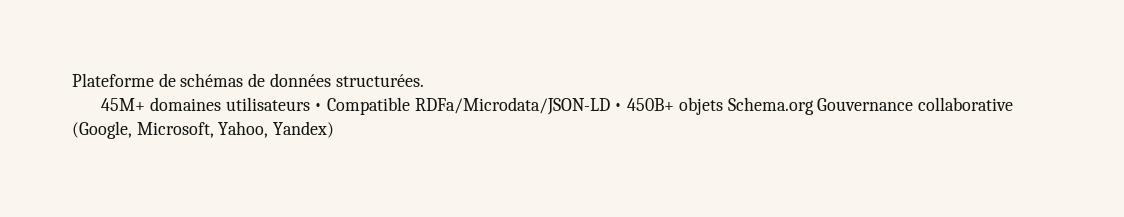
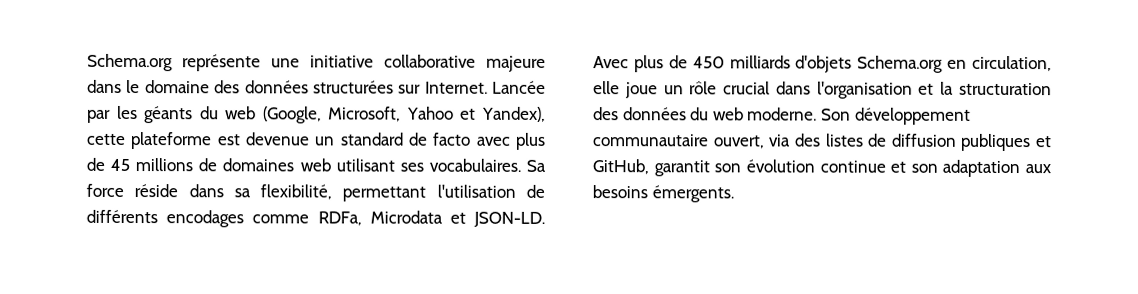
- Plateforme de schémas de données structurées.
- 45M+ domaines utilisateurs • Compatible RDFa/Microdata/JSON-LD • 450B+ objets Schema.org Gouvernance collaborative (Google, Microsoft, Yahoo, Yandex)
+ Schema.org représente une initiative collaborative majeure dans le domaine des données structurées sur Internet. Lancée par les géants du web (Google, Microsoft, Yahoo et Yandex), cette plateforme est devenue un standard de facto avec plus de 45 millions de domaines web utilisant ses vocabulaires. Sa force réside dans sa flexibilité, permettant l'utilisation de différents encodages comme RDFa, Microdata et JSON-LD. Avec plus de 450 milliards d'objets Schema.org en circulation, elle joue un rôle crucial dans l'organisation et la structuration des données du web moderne. Son développement communautaire ouvert, via des listes de diffusion publiques et GitHub, garantit son évolution continue et son adaptation aux besoins émergents.

